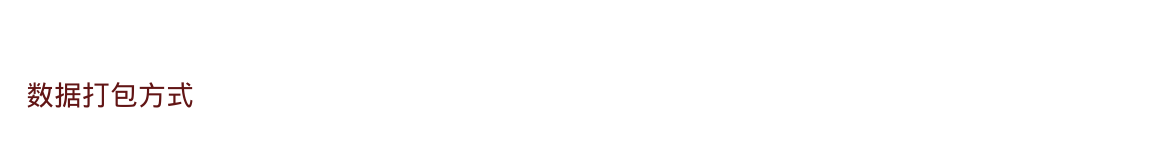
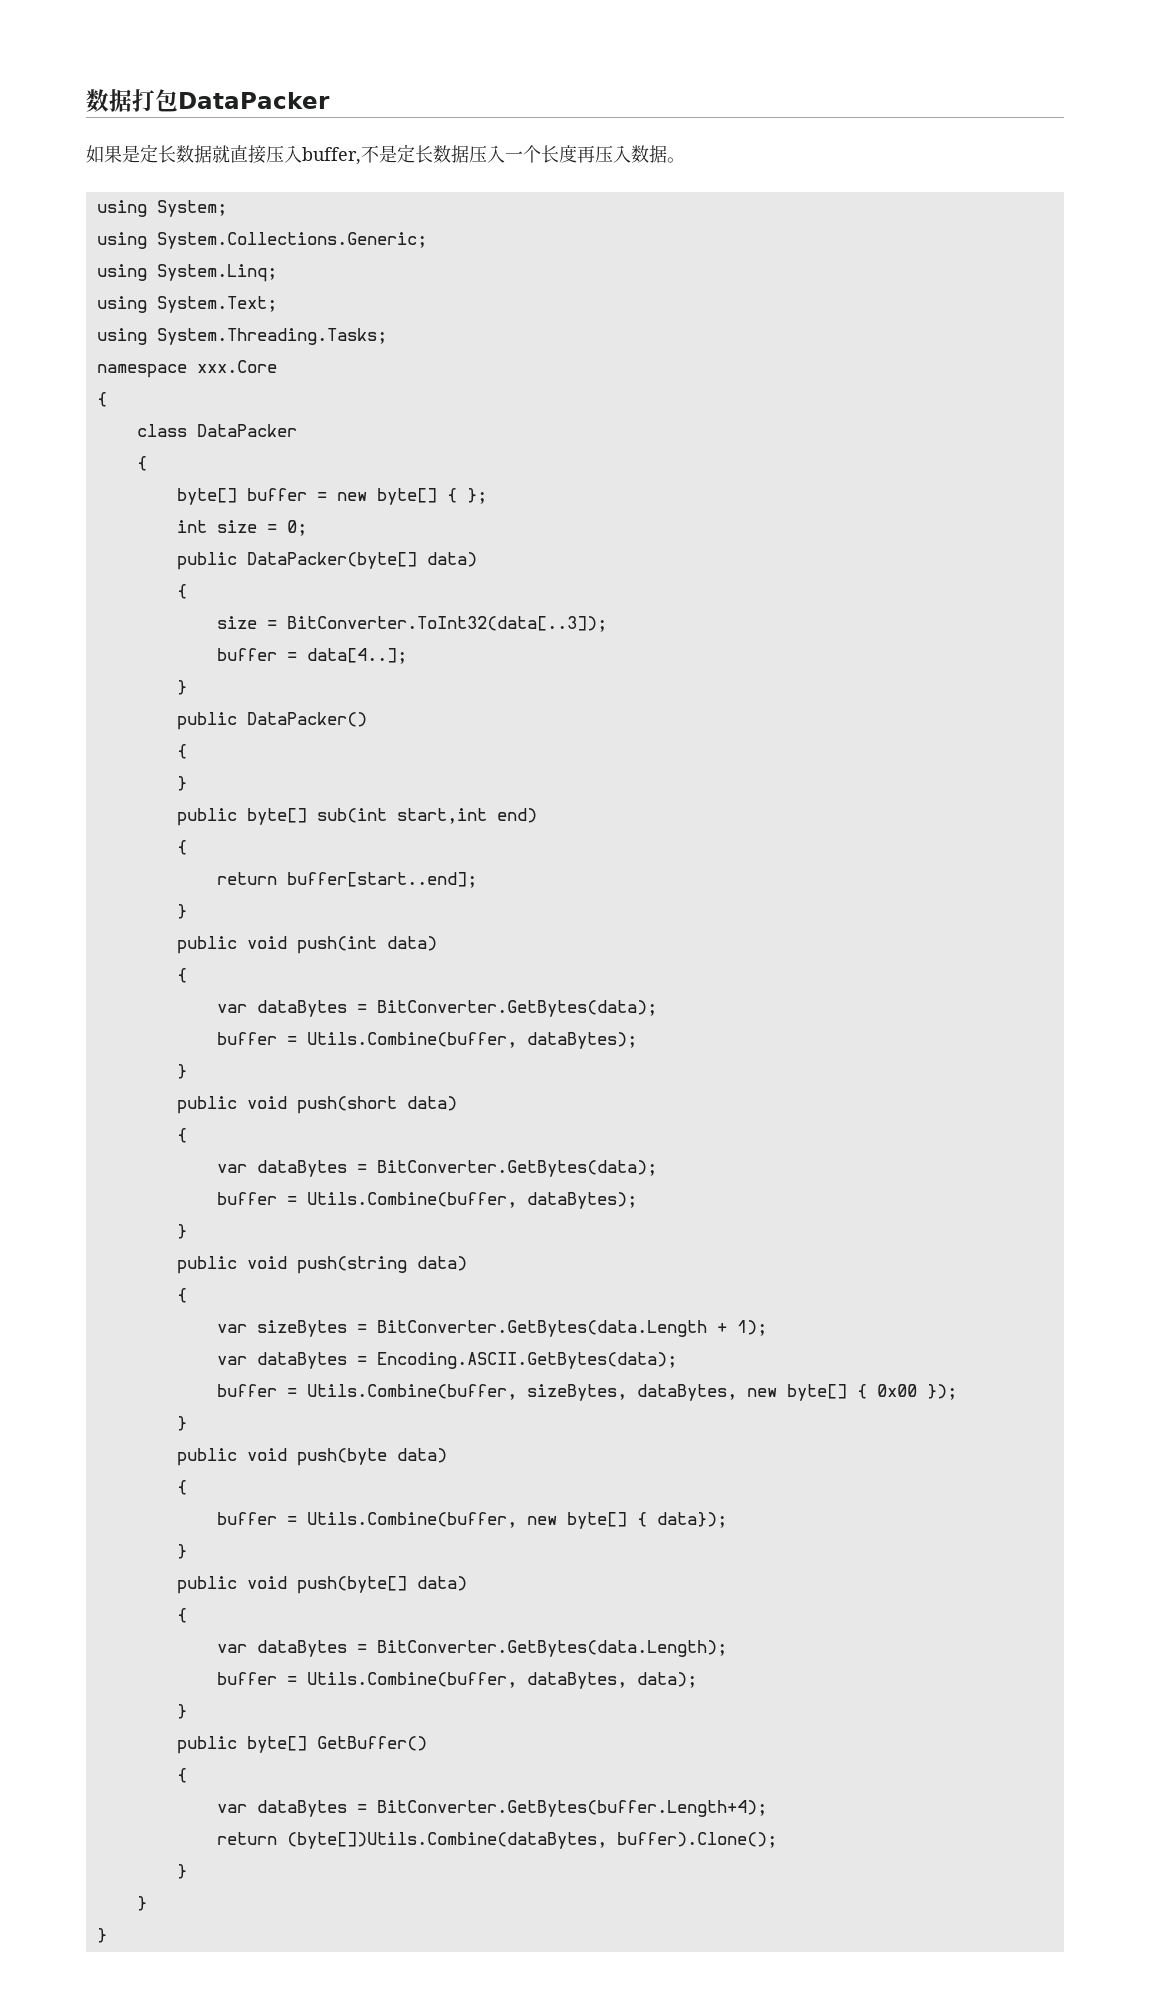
- 数据打包方式
+ 数据打包DataPacker
+ 如果是定长数据就直接压入buffer,不是定长数据压入一个长度再压入数据。
+ using System;
+ using System.Collections.Generic;
+ using System.Linq;
+ using System.Text;
+ using System.Threading.Tasks;
+ namespace xxx.Core
+ {
+ class DataPacker
+ {
+ byte[] buffer = new byte[] { };
+ int size = 0;
+ public DataPacker(byte[] data)
+ {
+ size = BitConverter.ToInt32(data[..3]);
+ buffer = data[4..];
+ }
+ public DataPacker()
+ {
+ }
+ public byte[] sub(int start,int end)
+ {
+ return buffer[start..end];
+ }
+ public void push(int data)
+ {
+ var dataBytes = BitConverter.GetBytes(data);
+ buffer = Utils.Combine(buffer, dataBytes);
+ }
+ public void push(short data)
+ {
+ var dataBytes = BitConverter.GetBytes(data);
+ buffer = Utils.Combine(buffer, dataBytes);
+ }
+ public void push(string data)
+ {
+ var sizeBytes = BitConverter.GetBytes(data.Length + 1);
+ var dataBytes = Encoding.ASCII.GetBytes(data);
+ buffer = Utils.Combine(buffer, sizeBytes, dataBytes, new byte[] { 0x00 });
+ }
+ public void push(byte data)
+ {
+ buffer = Utils.Combine(buffer, new byte[] { data});
+ }
+ public void push(byte[] data)
+ {
+ var dataBytes = BitConverter.GetBytes(data.Length);
+ buffer = Utils.Combine(buffer, dataBytes, data);
+ }
+ public byte[] GetBuffer()
+ {
+ var dataBytes = BitConverter.GetBytes(buffer.Length+4);
+ return (byte[])Utils.Combine(dataBytes, buffer).Clone();
+ }
+ }
+ }

